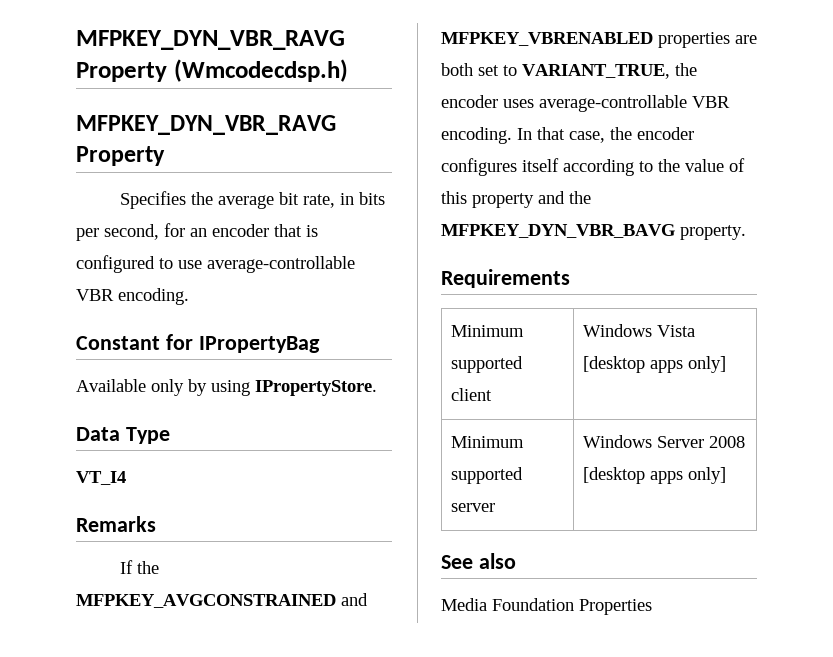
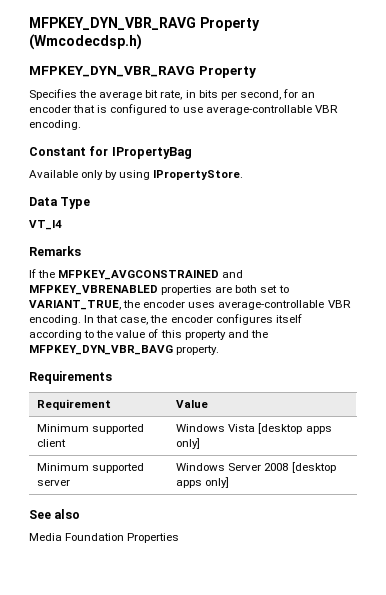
+ Requirement | Value

